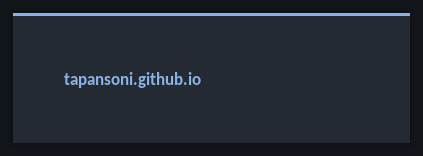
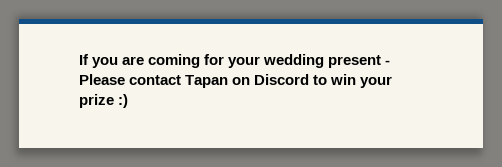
- tapansoni.github.io
+ If you are coming for your wedding present - Please contact Tapan on Discord to win your prize :)

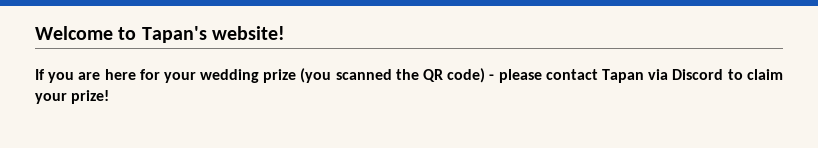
+ Welcome to Tapan's website!
- If you are coming for your wedding present - Please contact Tapan on Discord to win your prize :)
+ If you are here for your wedding prize (you scanned the QR code) - please contact Tapan via Discord to claim your prize!

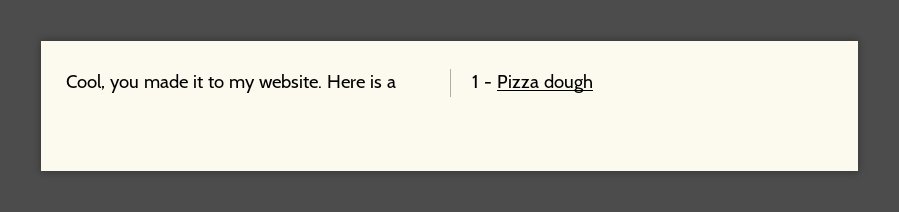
- Welcome to Tapan's website!
- If you are here for your wedding prize (you scanned the QR code) - please contact Tapan via Discord to claim your prize!
+ Cool, you made it to my website. Here is a
+ 1 - Pizza dough

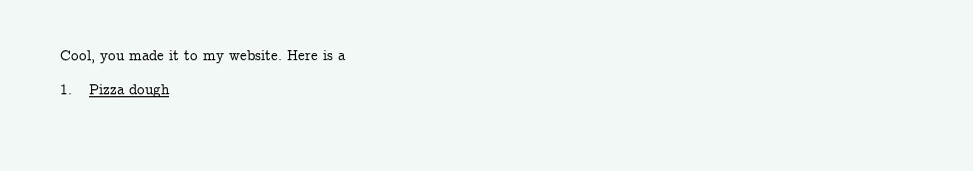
- 1 - Pizza dough
+ 1. Pizza dough

